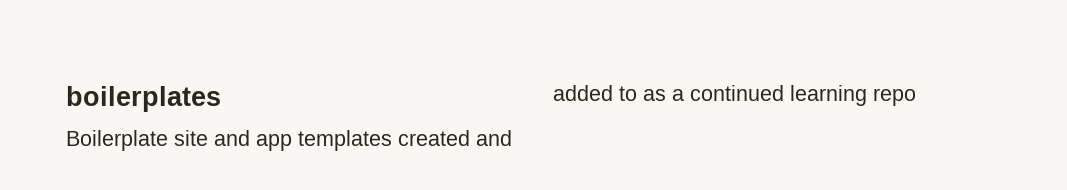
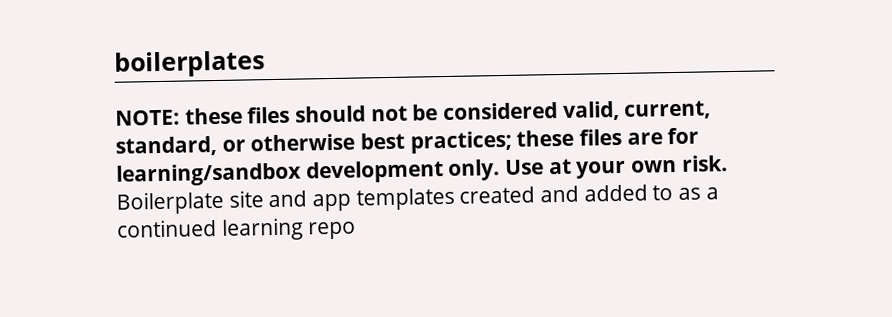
+ NOTE: these files should not be considered valid, current, standard, or otherwise best practices; these files are for learning/sandbox development only. Use at your own risk.

